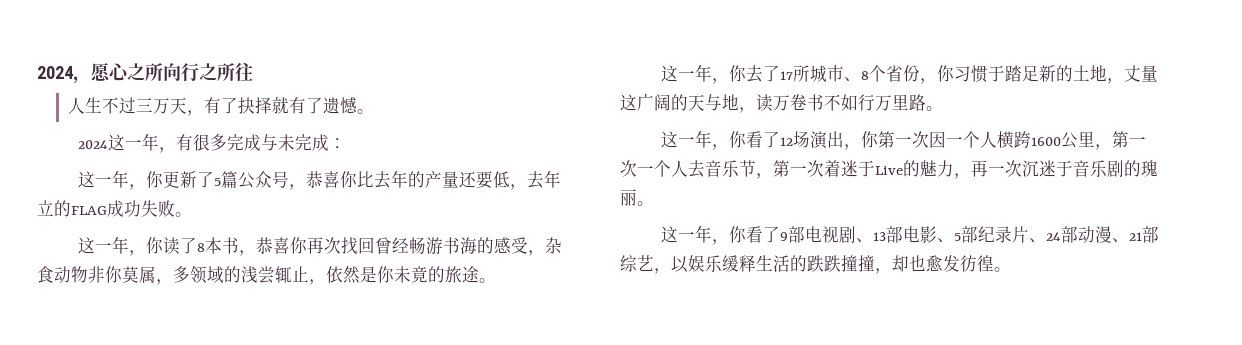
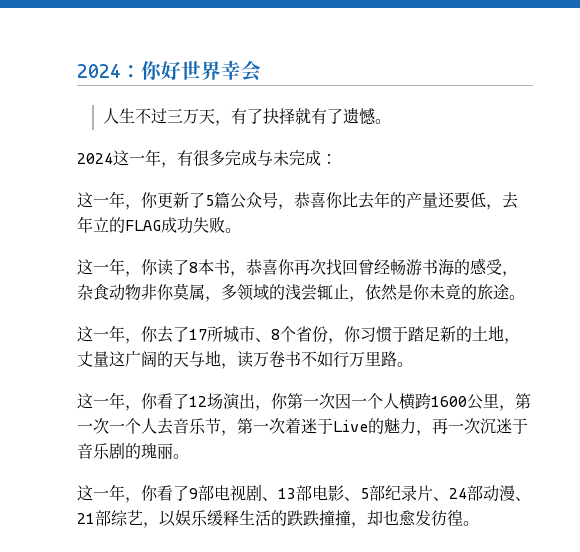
- 2024，愿心之所向行之所往
+ 2024：你好世界幸会

